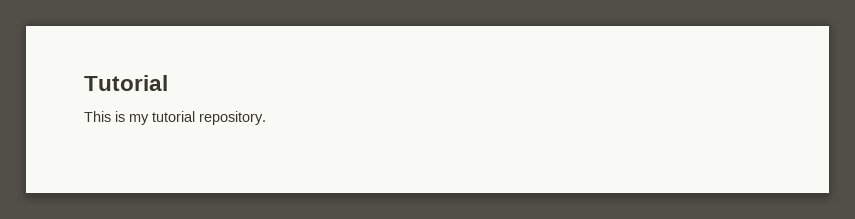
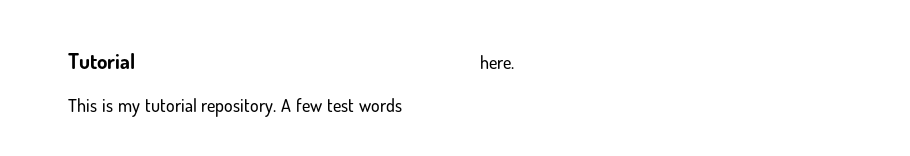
+ A few test words here.

